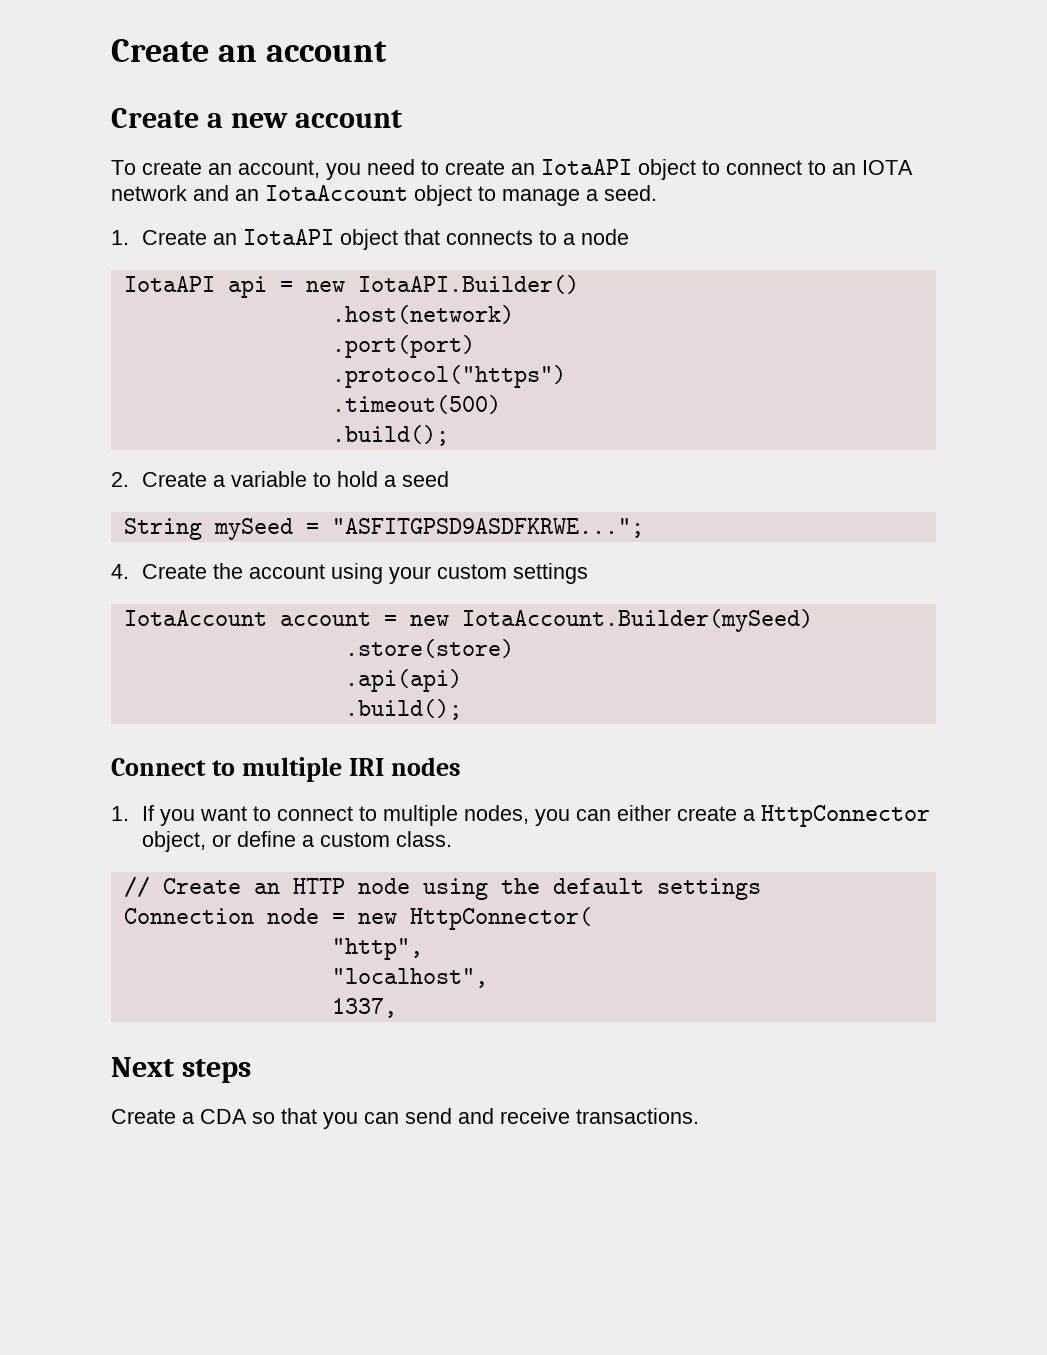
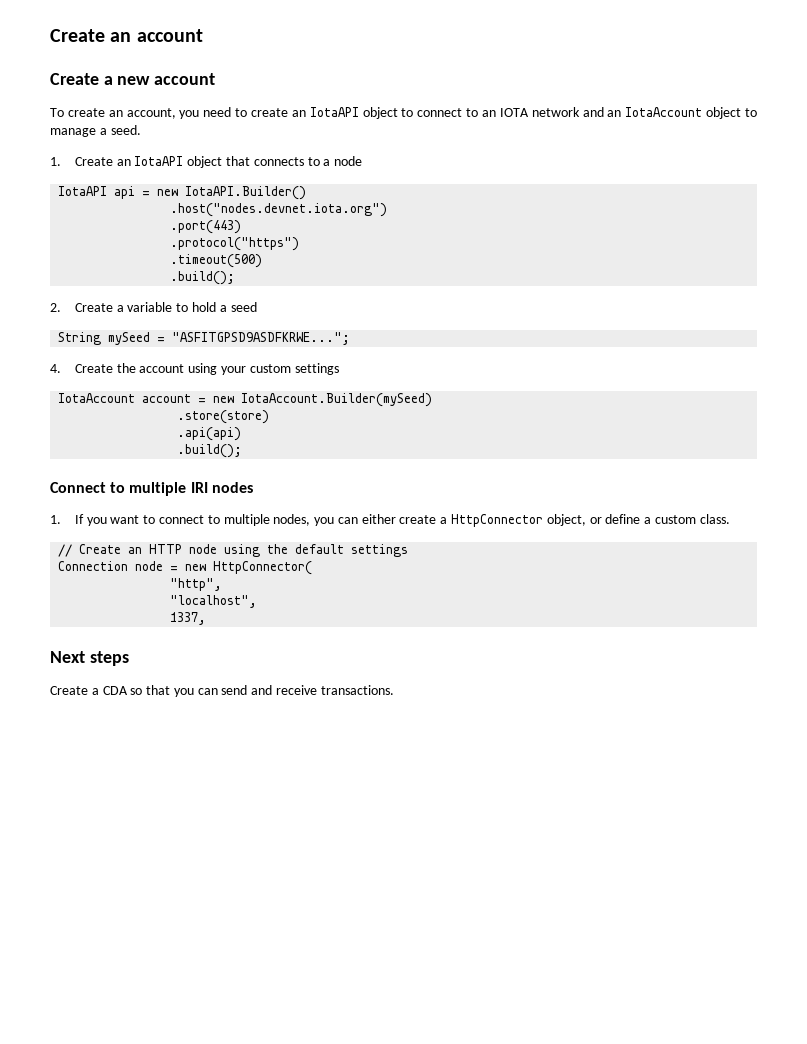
- .host(network)
- .port(port)
+ .host("nodes.devnet.iota.org")
+ .port(443)

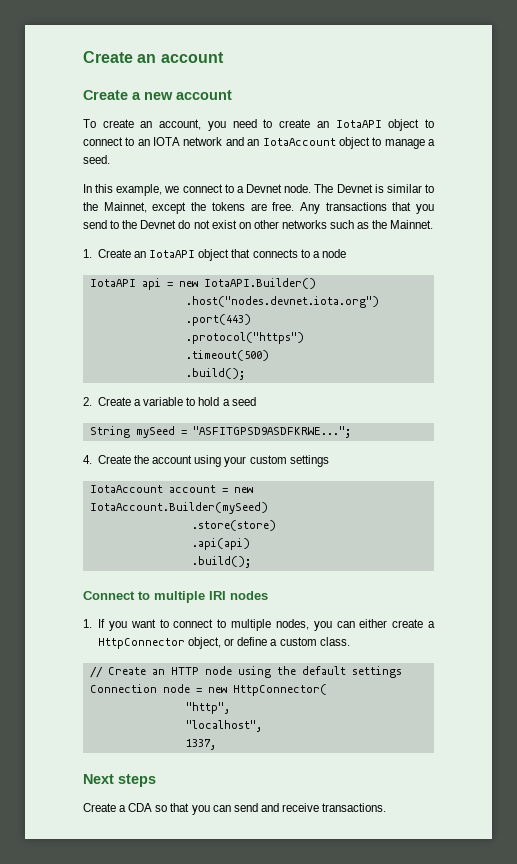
+ In this example, we connect to a Devnet node. The Devnet is similar to the Mainnet, except the tokens are free. Any transactions that you send to the Devnet do not exist on other networks such as the Mainnet.

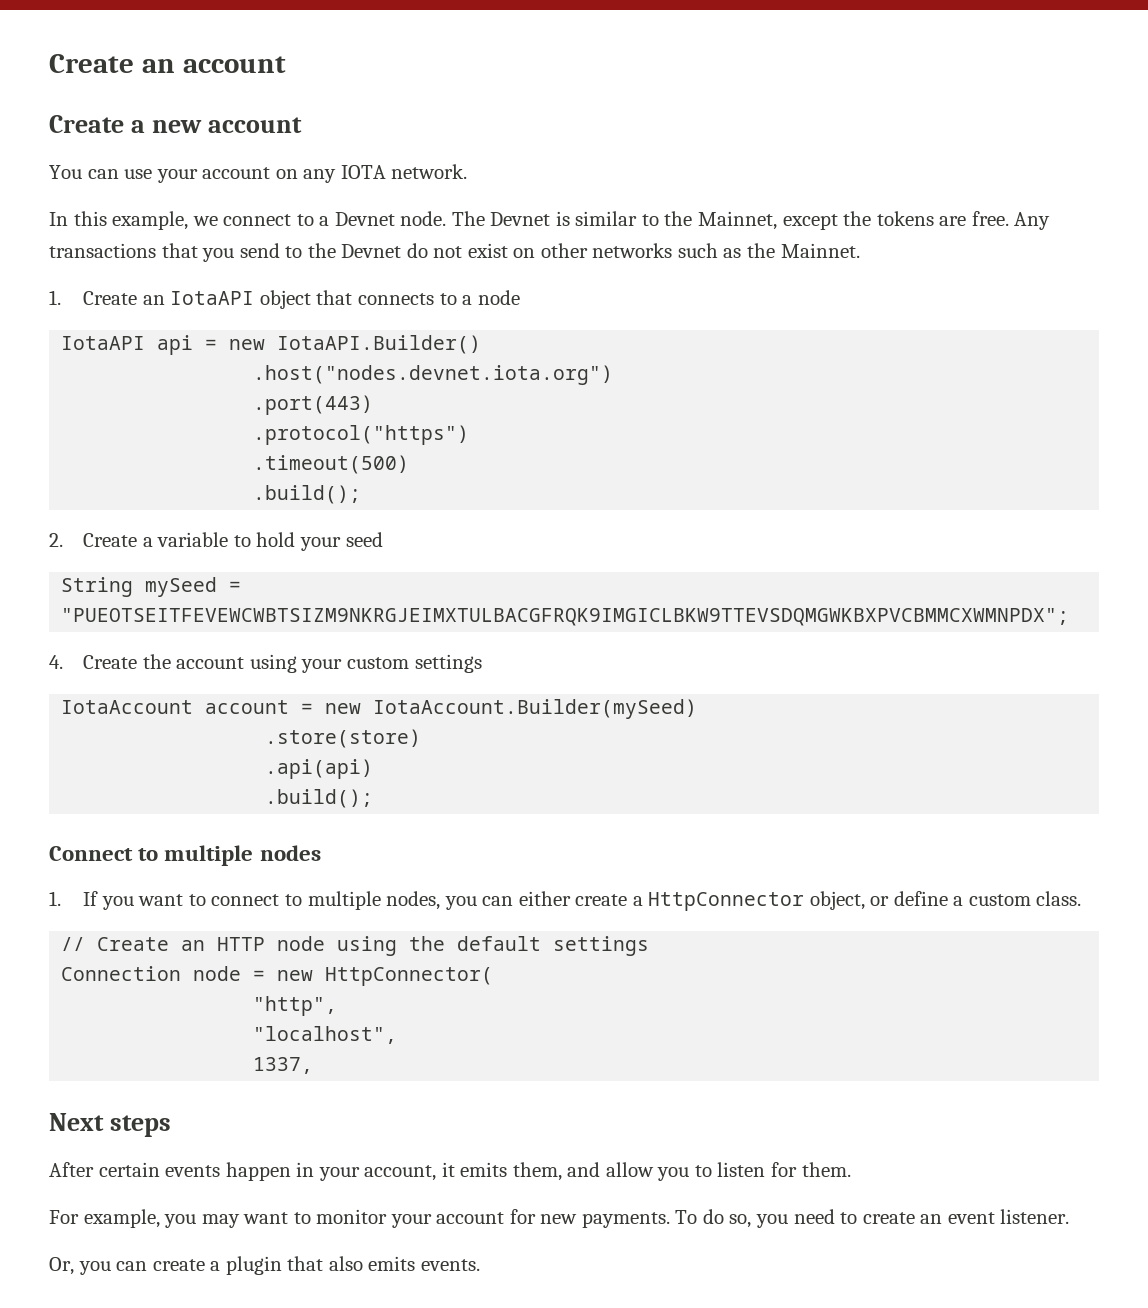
- To create an account, you need to create an IotaAPI object to connect to an IOTA network and an IotaAccount object to manage a seed.
+ You can use your account on any IOTA network.
- 2. Create a variable to hold a seed
+ 2. Create a variable to hold your seed
- String mySeed = "ASFITGPSD9ASDFKRWE...";
+ String mySeed = "PUEOTSEITFEVEWCWBTSIZM9NKRGJEIMXTULBACGFRQK9IMGICLBKW9TTEVSDQMGWKBXPVCBMMCXWMNPDX";
- Connect to multiple IRI nodes
+ Connect to multiple nodes
- Create a CDA so that you can send and receive transactions.
+ After certain events happen in your account, it emits them, and allow you to listen for them.
+ For example, you may want to monitor your account for new payments. To do so, you need to create an event listener.
+ Or, you can create a plugin that also emits events.

